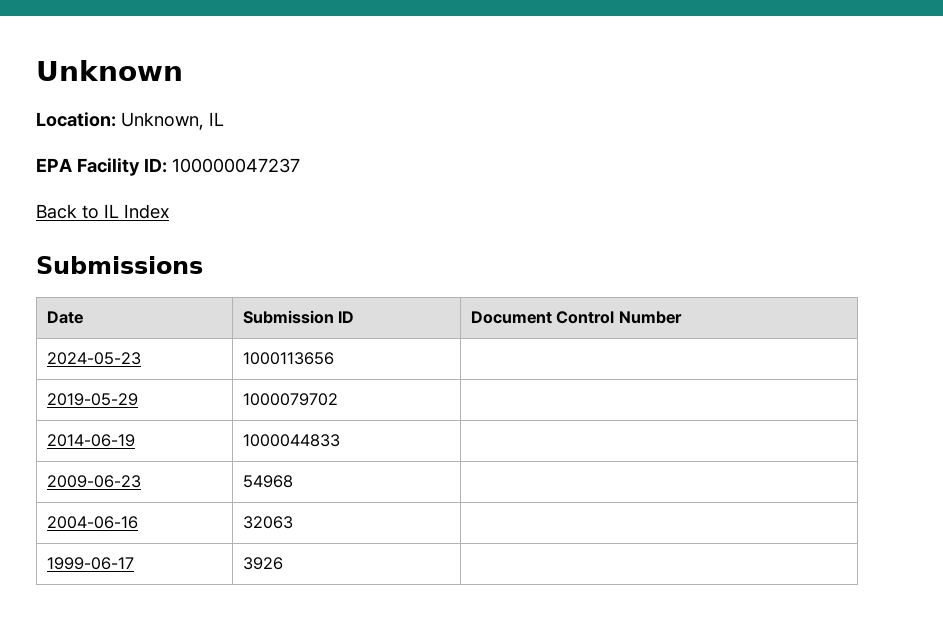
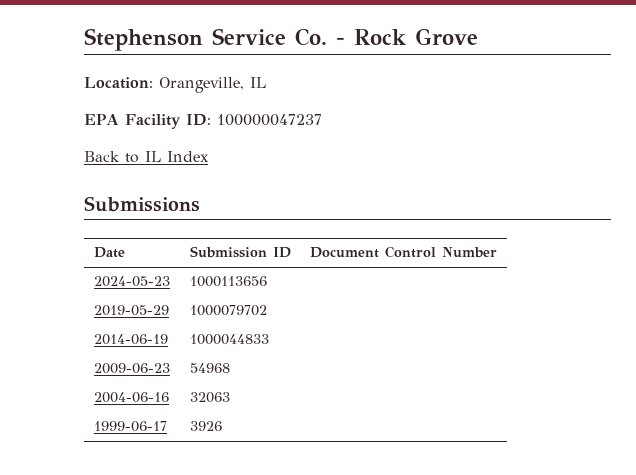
- Unknown
+ Stephenson Service Co. - Rock Grove
- Location: Unknown, IL
+ Location: Orangeville, IL

